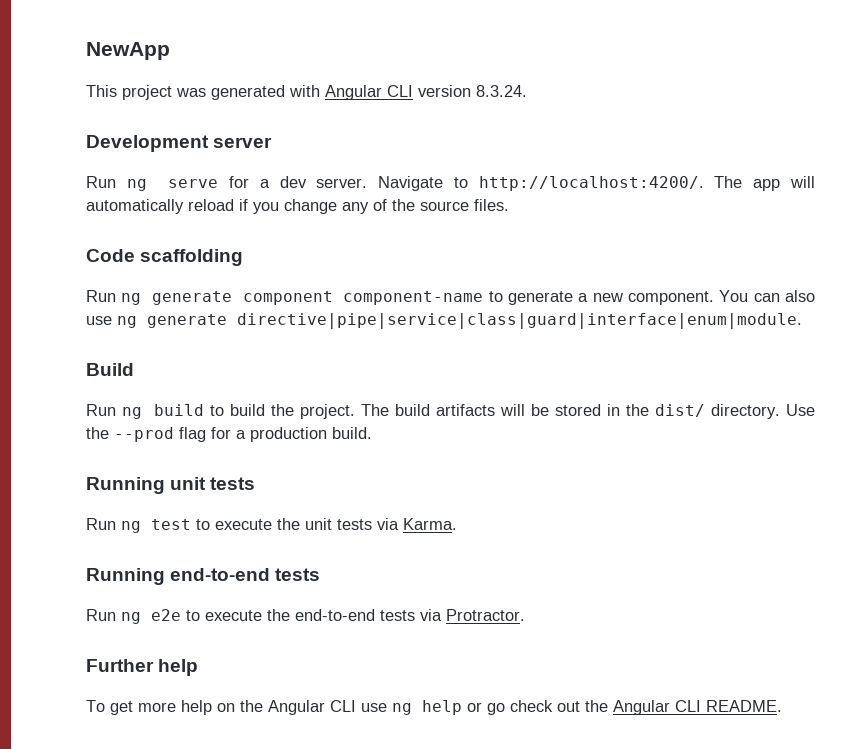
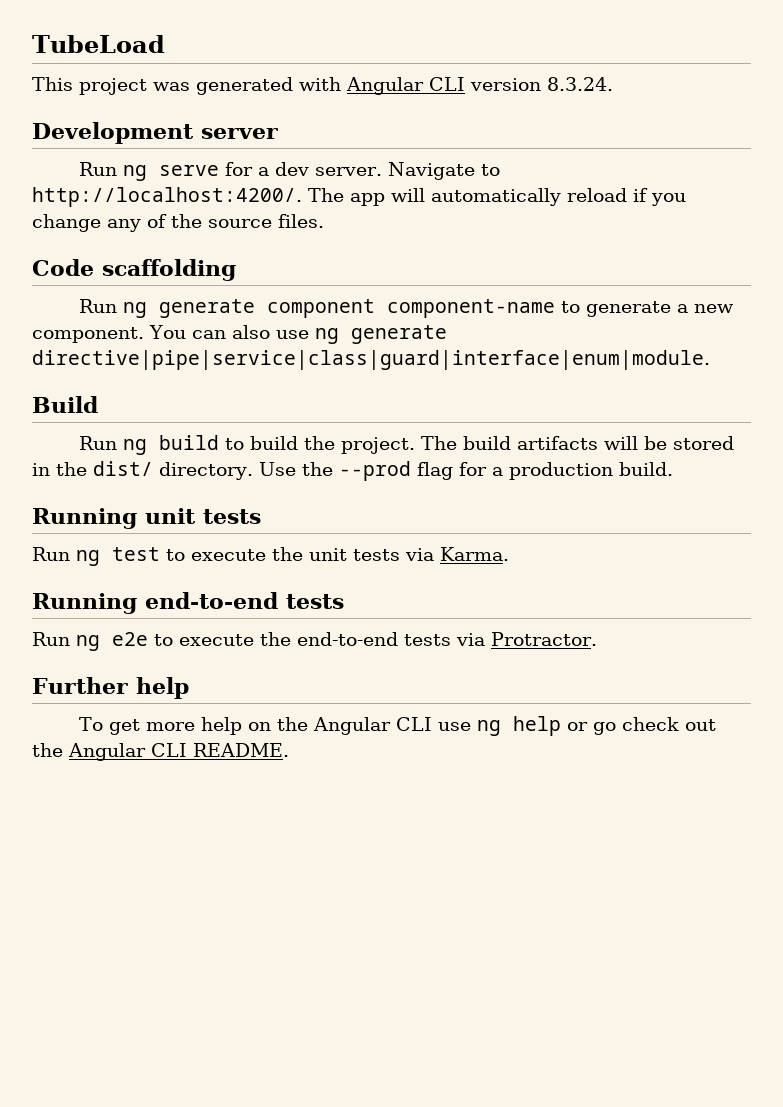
- NewApp
+ TubeLoad

